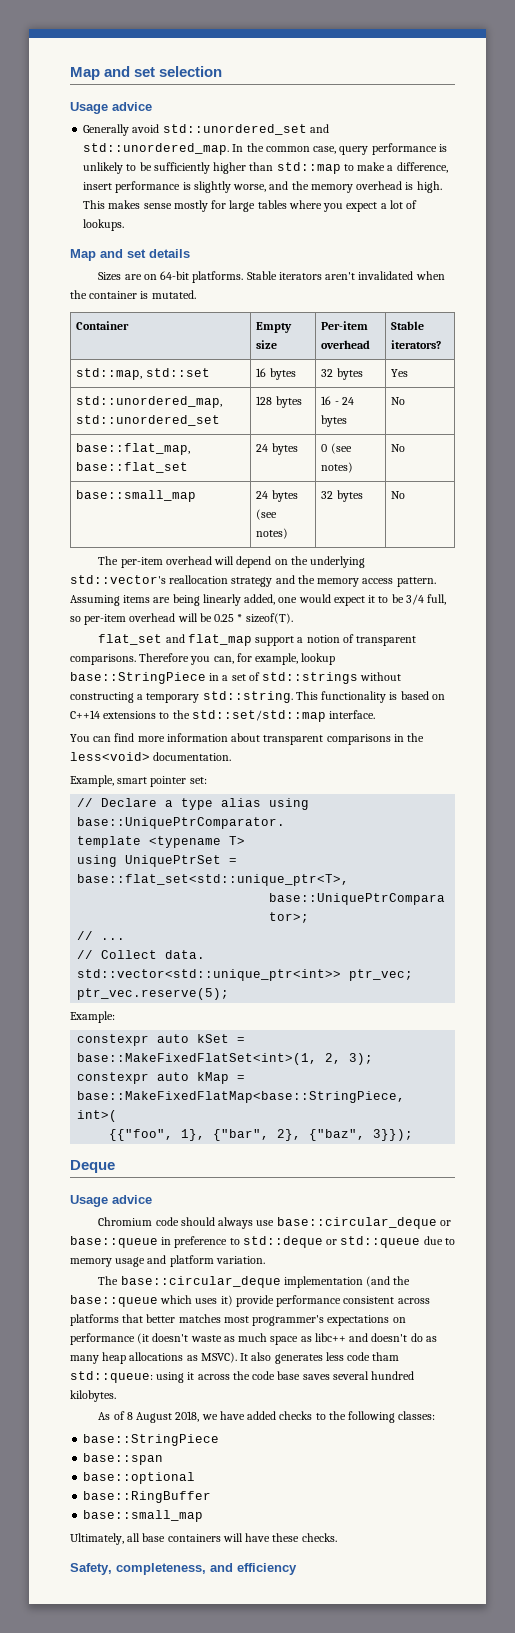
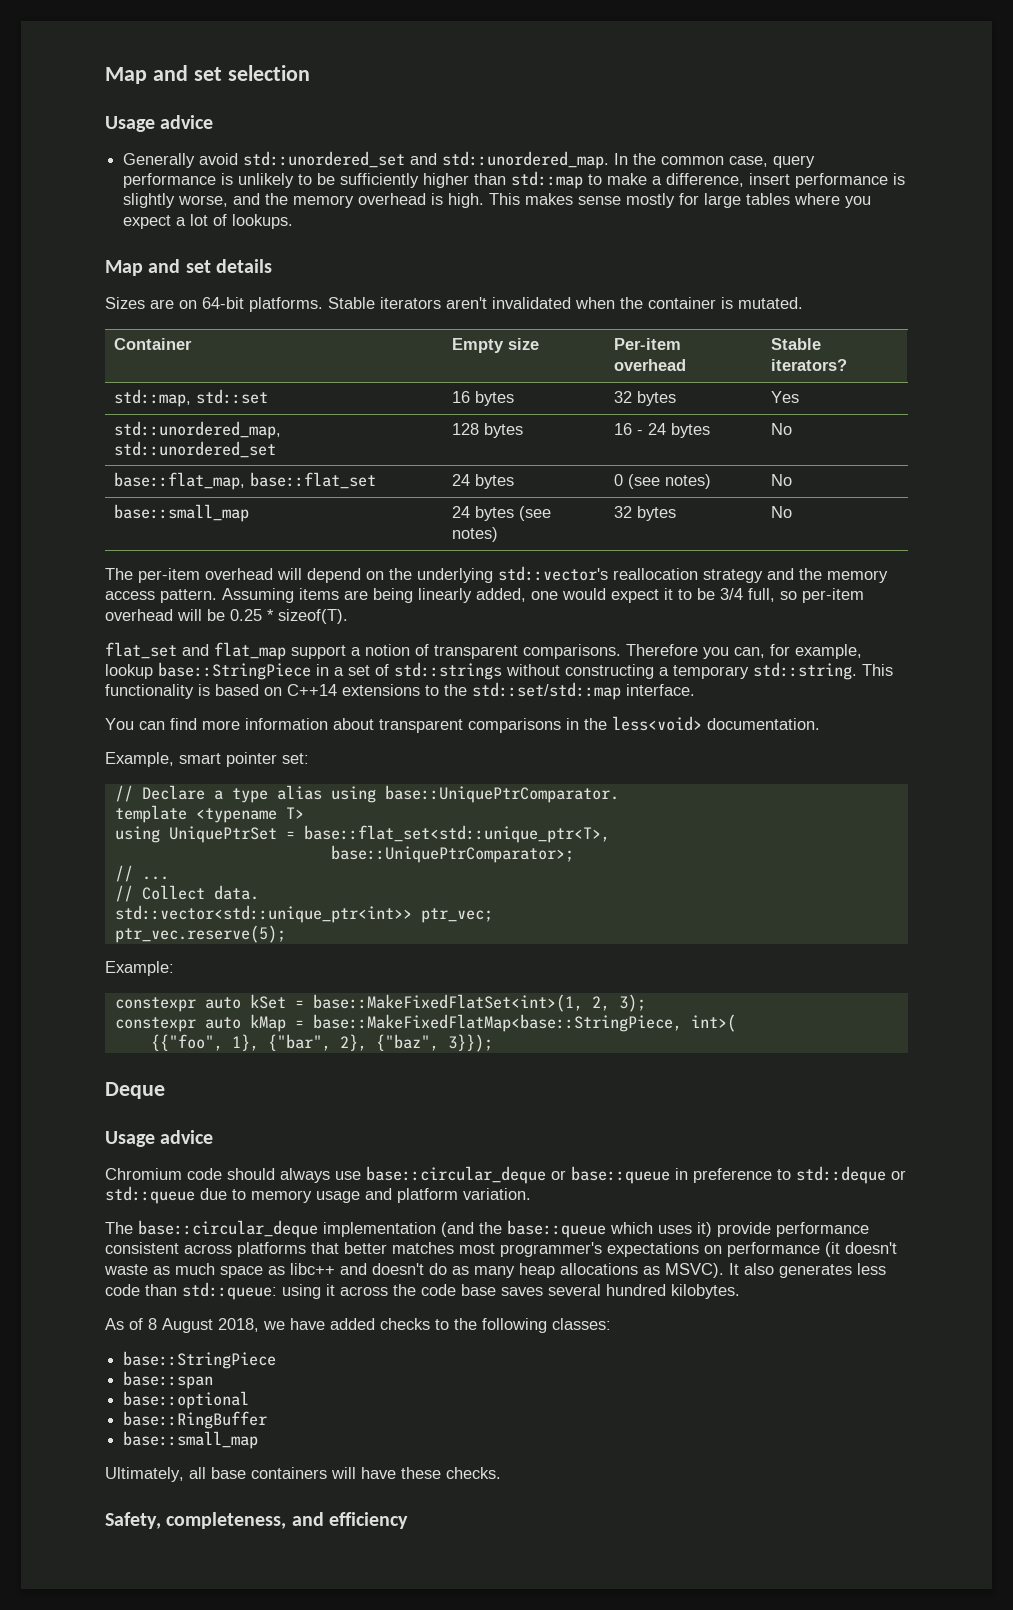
- It also generates less code tham std::queue: using it across the code base saves several hundred kilobytes.
+ It also generates less code than std::queue: using it across the code base saves several hundred kilobytes.

